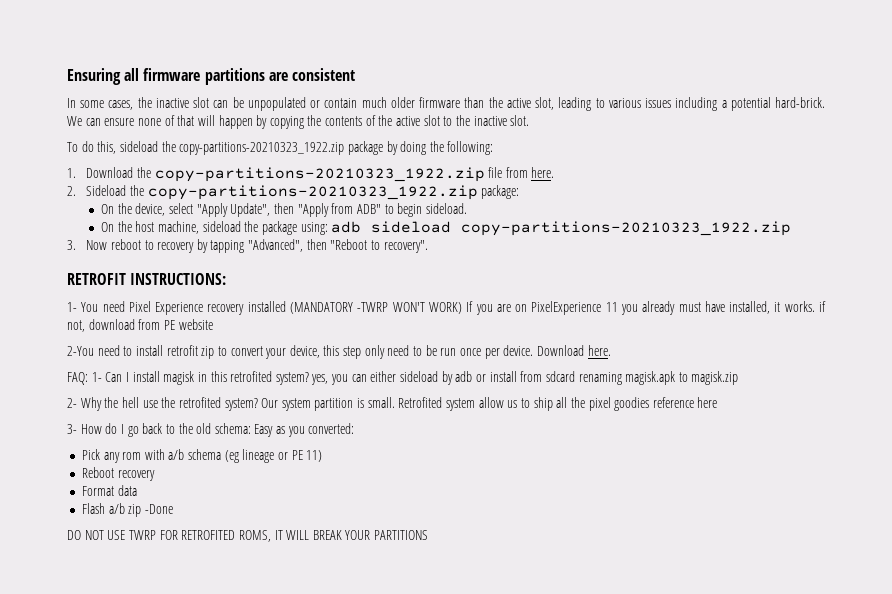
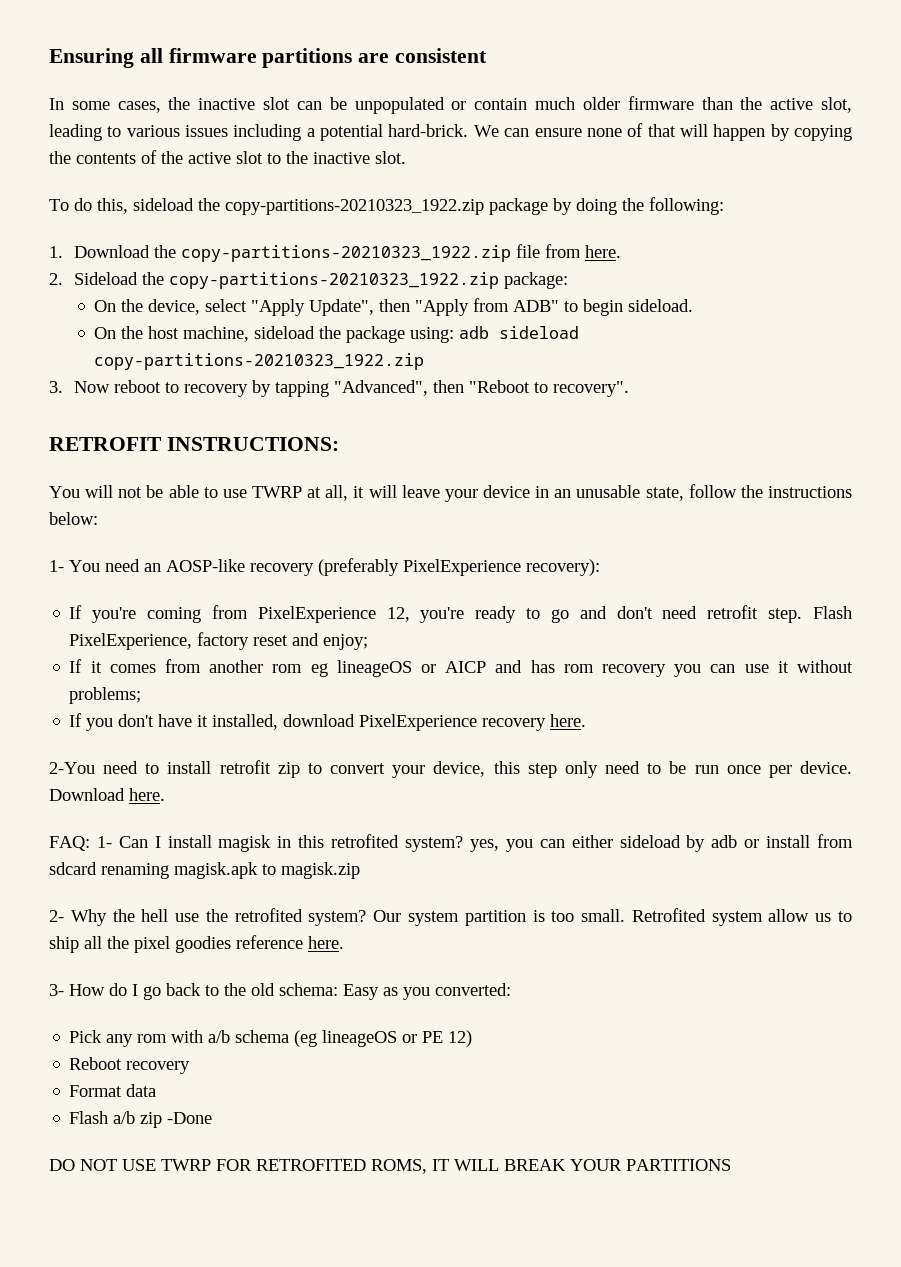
- 1- You need Pixel Experience recovery installed (MANDATORY -TWRP WON'T WORK) If you are on PixelExperience 11 you already must have installed, it works. if not, download from PE website
+ You will not be able to use TWRP at all, it will leave your device in an unusable state, follow the instructions below:
+ 1- You need an AOSP-like recovery (preferably PixelExperience recovery):
+ If you're coming from PixelExperience 12, you're ready to go and don't need retrofit step. Flash PixelExperience, factory reset and enjoy;
+ If it comes from another rom eg lineageOS or AICP and has rom recovery you can use it without problems;
+ If you don't have it installed, download PixelExperience recovery here.
- Our system partition is small.
+ Our system partition is too small.
- Retrofited system allow us to ship all the pixel goodies reference here
+ Retrofited system allow us to ship all the pixel goodies reference here.
- Pick any rom with a/b schema (eg lineage or PE 11)
+ Pick any rom with a/b schema (eg lineageOS or PE 12)

